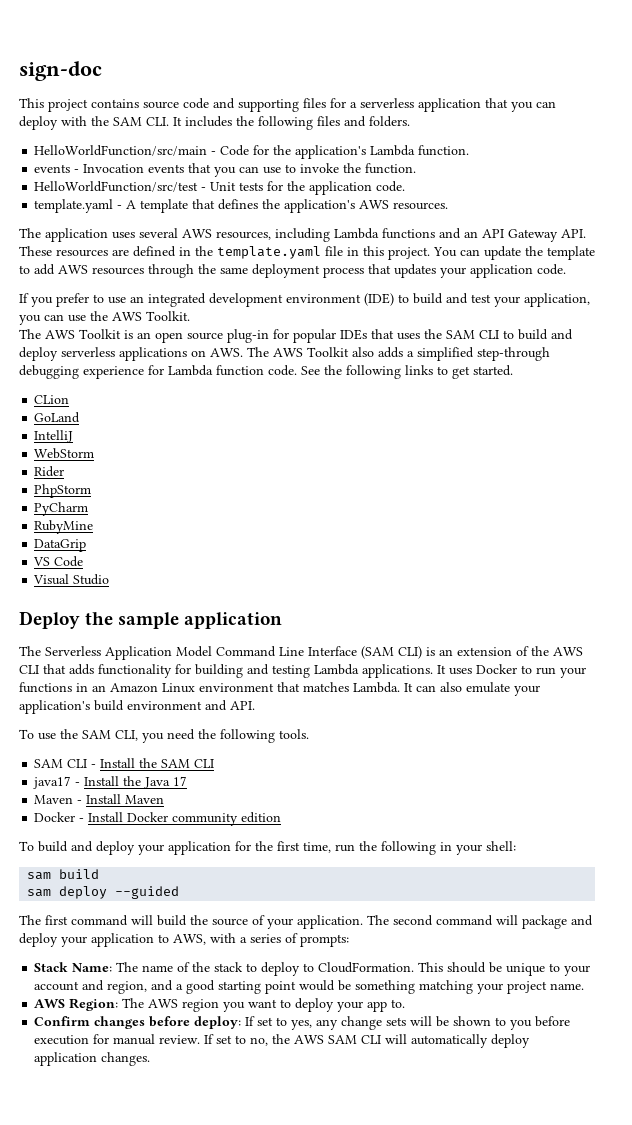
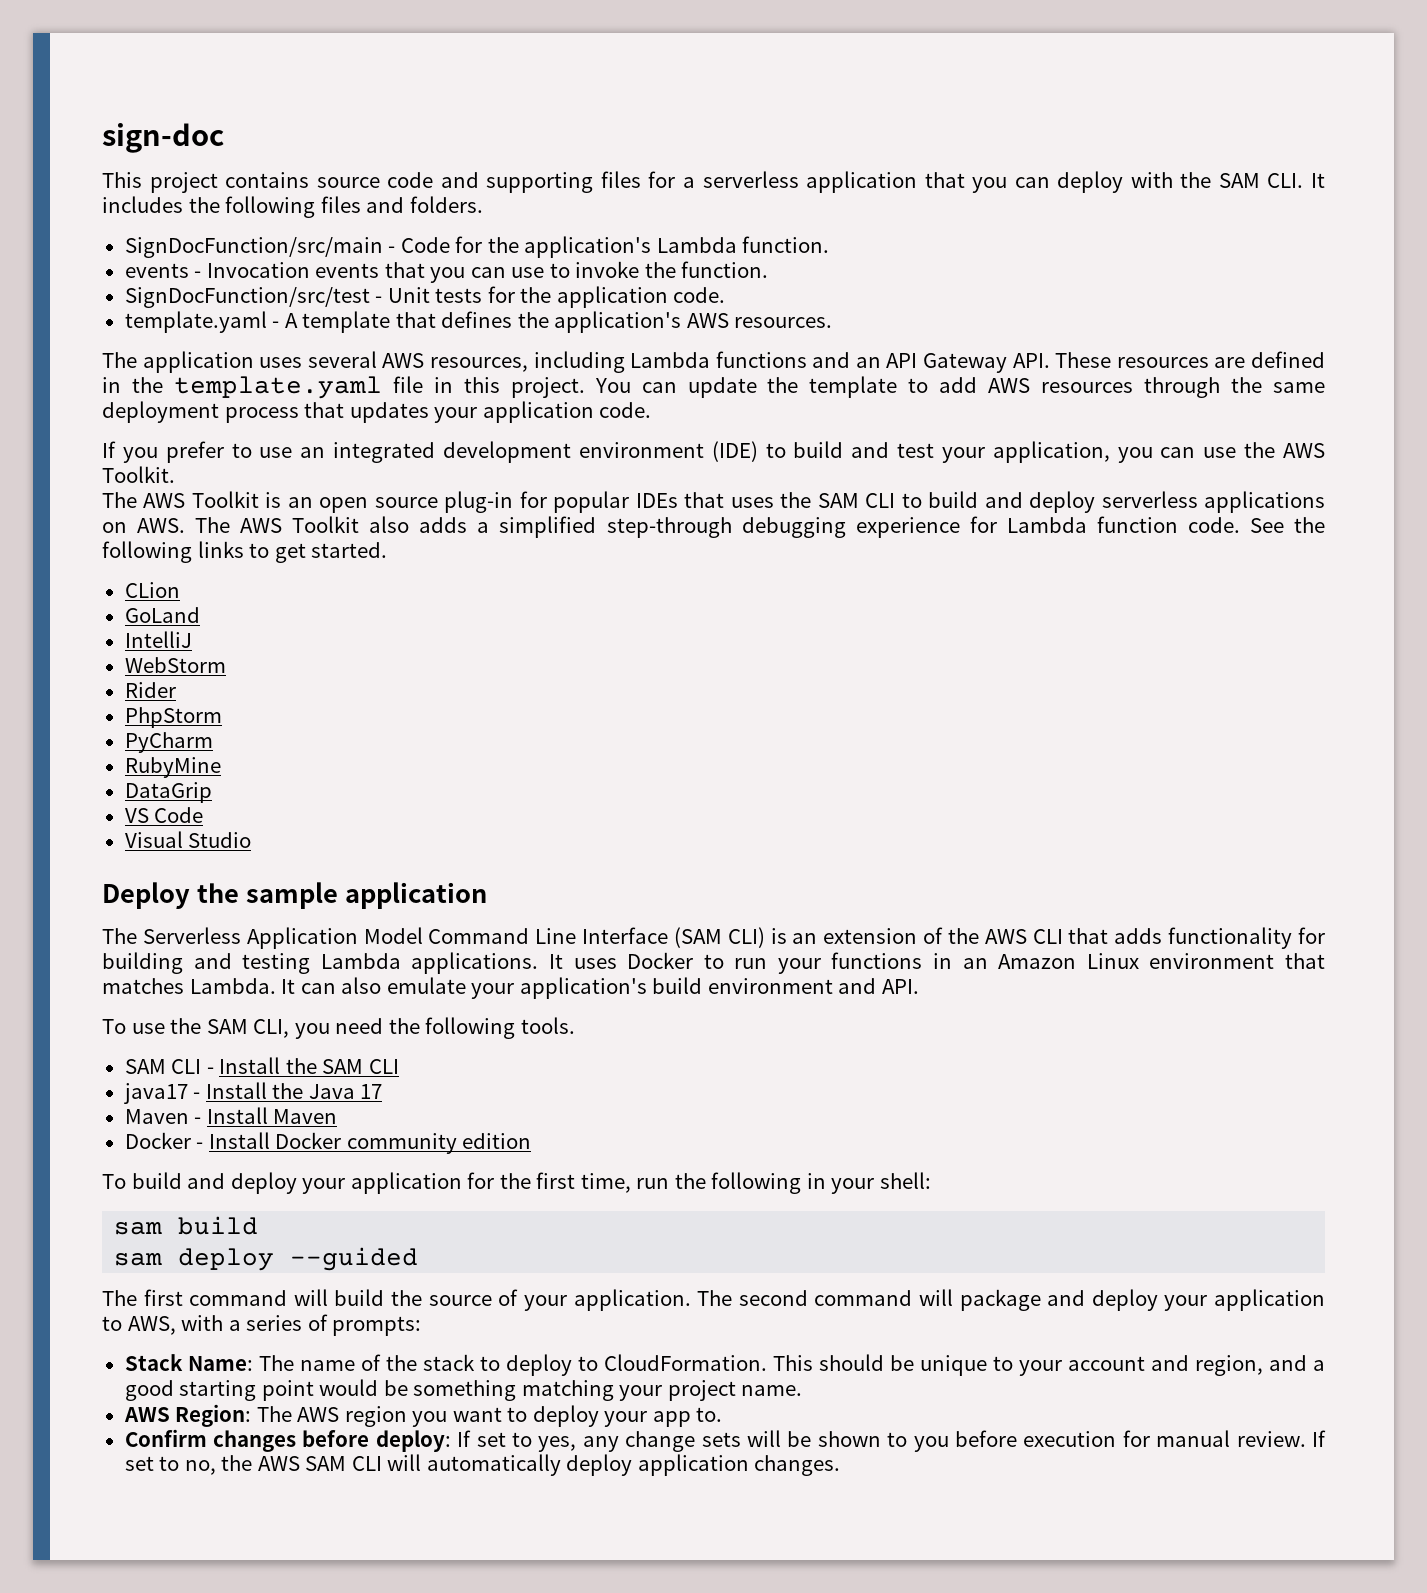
- HelloWorldFunction/src/main - Code for the application's Lambda function.
+ SignDocFunction/src/main - Code for the application's Lambda function.
- HelloWorldFunction/src/test - Unit tests for the application code.
+ SignDocFunction/src/test - Unit tests for the application code.

